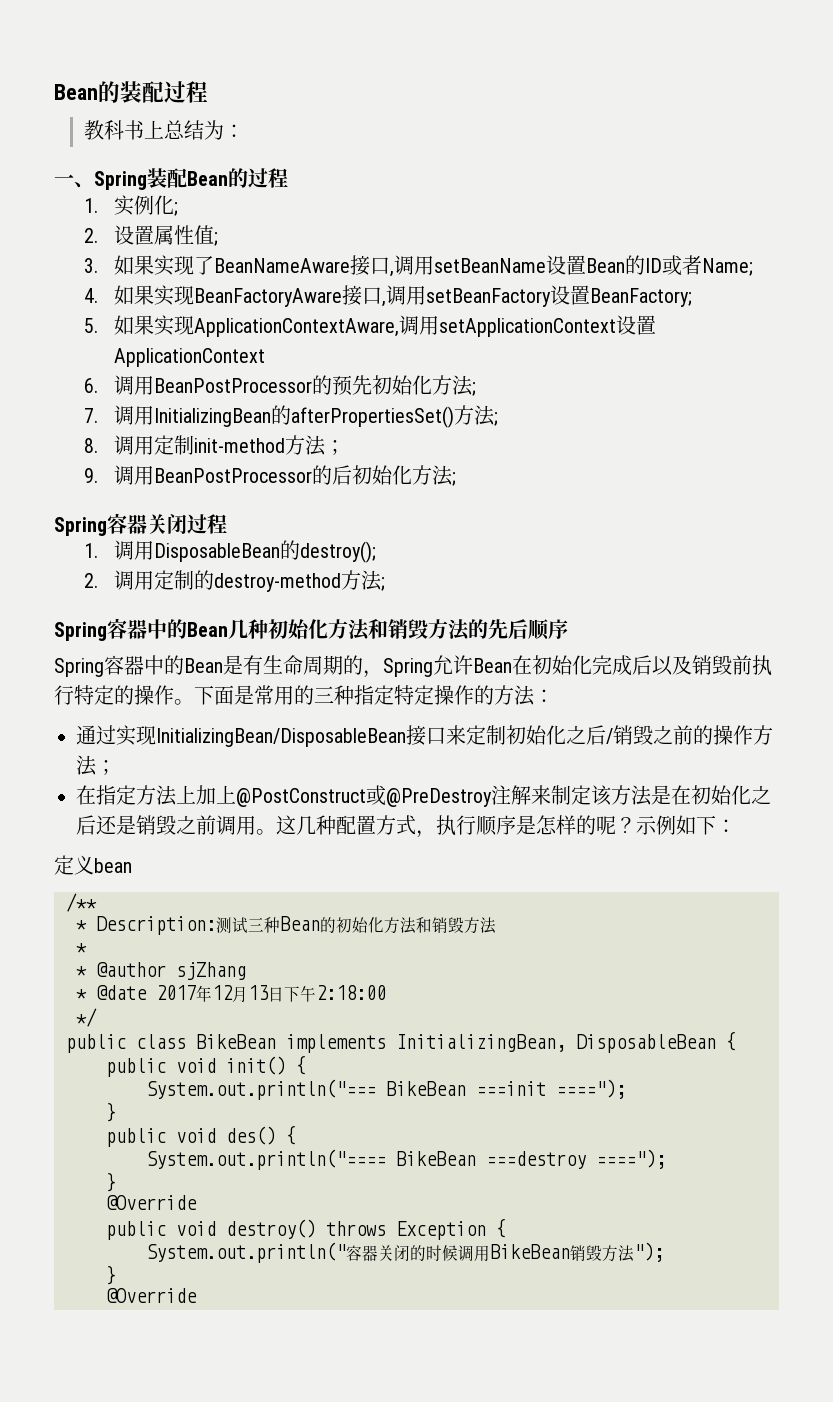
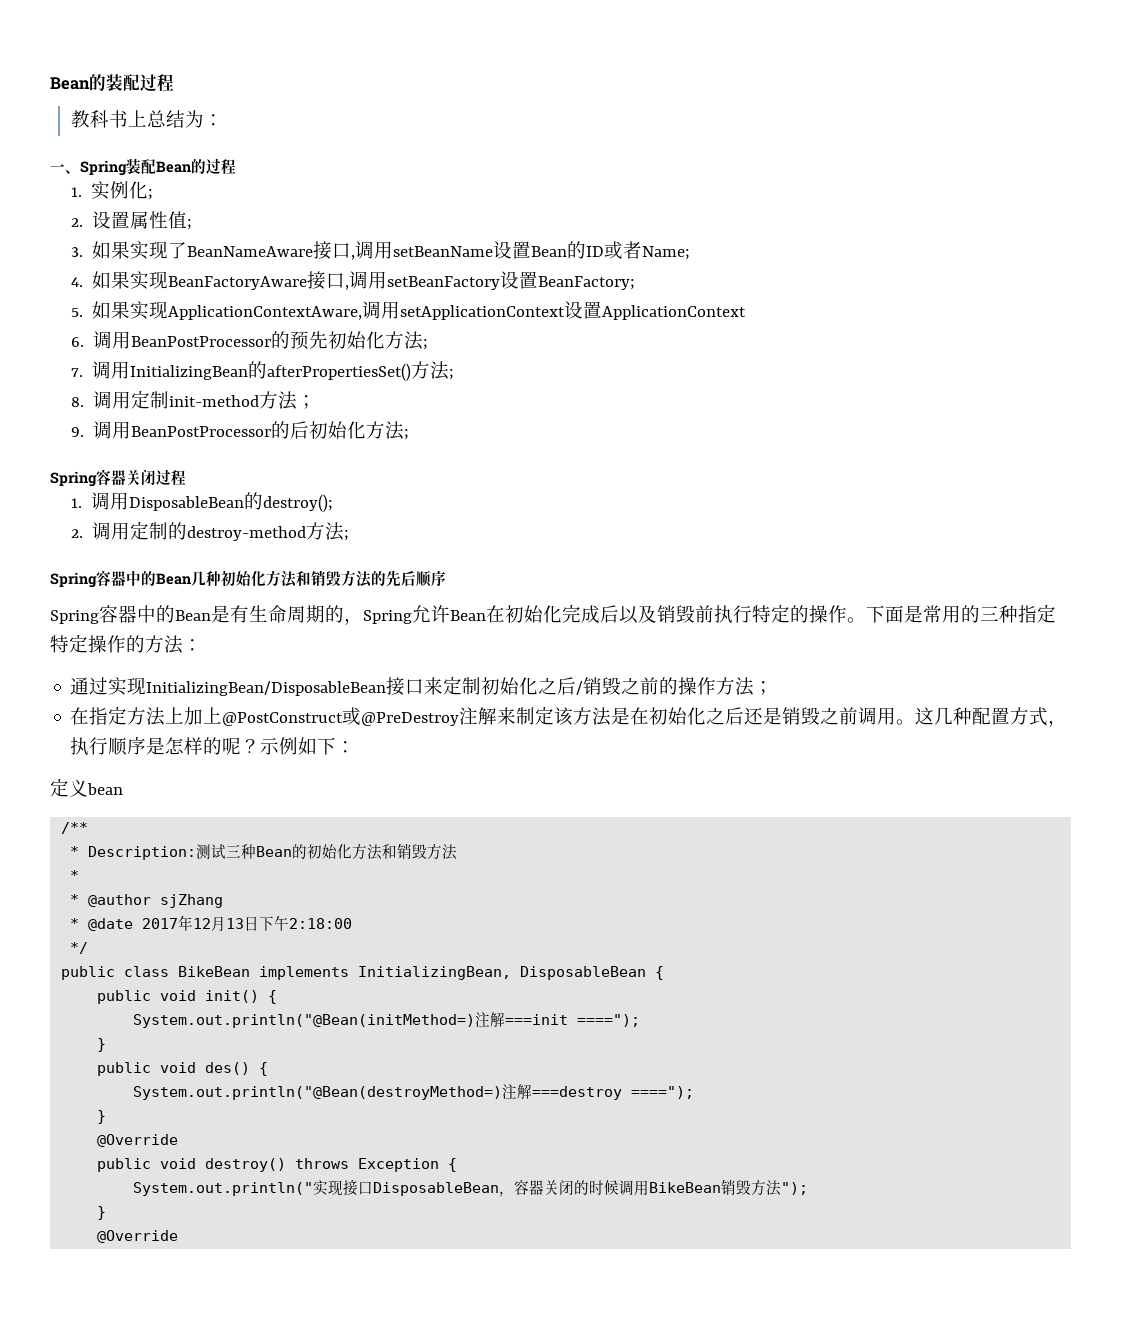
- System.out.println("=== BikeBean ===init ====");
+ System.out.println("@Bean(initMethod=)注解===init ====");
- System.out.println("==== BikeBean ===destroy ====");
+ System.out.println("@Bean(destroyMethod=)注解===destroy ====");
- System.out.println("容器关闭的时候调用BikeBean销毁方法");
+ System.out.println("实现接口DisposableBean，容器关闭的时候调用BikeBean销毁方法");

